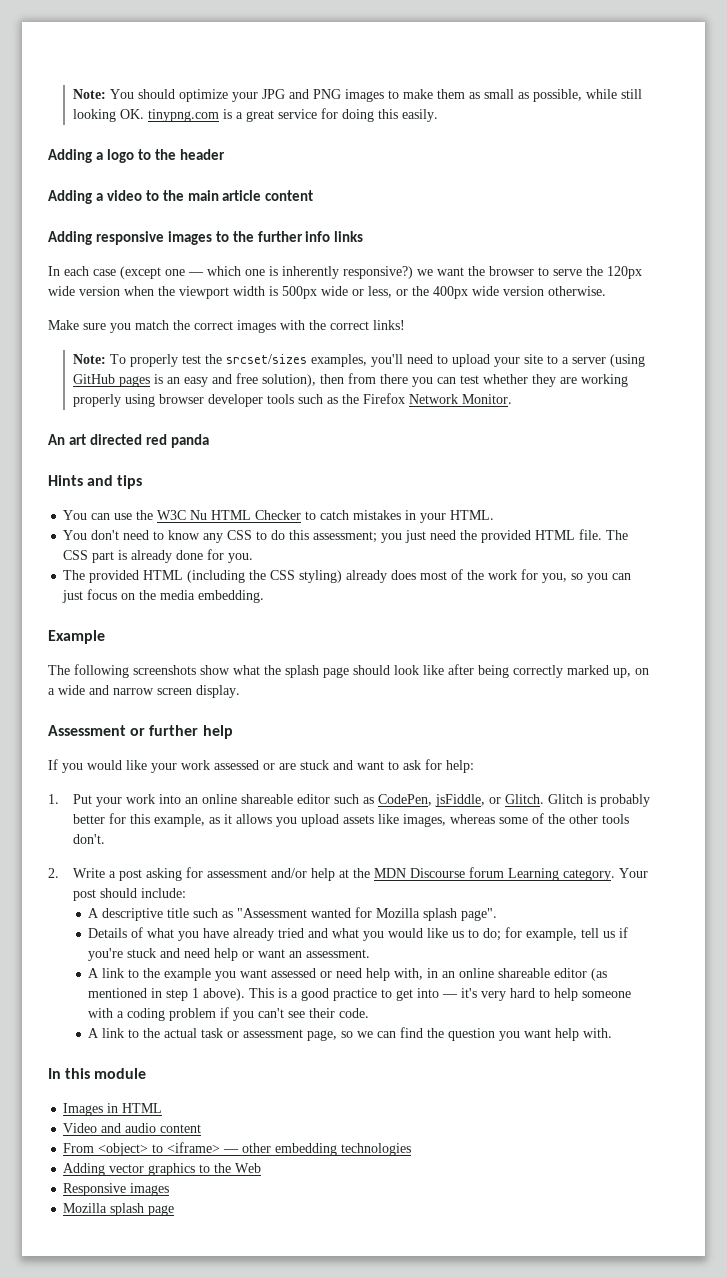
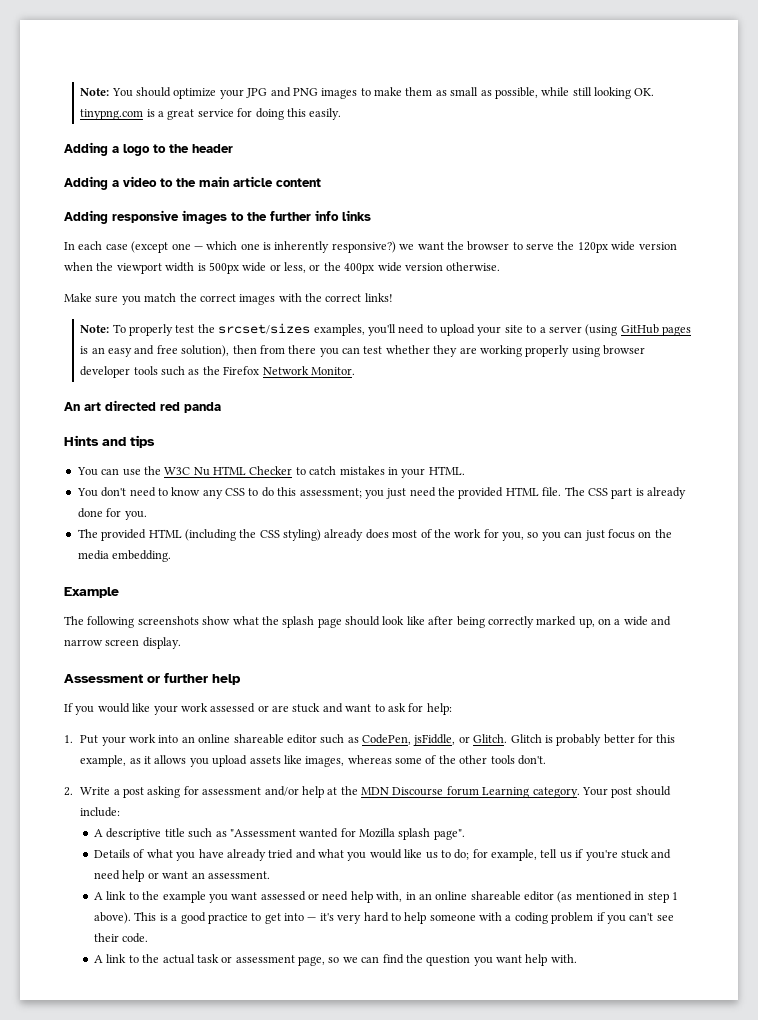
- In this module
- Images in HTML
- Video and audio content
- From <object> to <iframe> — other embedding technologies
- Adding vector graphics to the Web
- Responsive images
- Mozilla splash page

